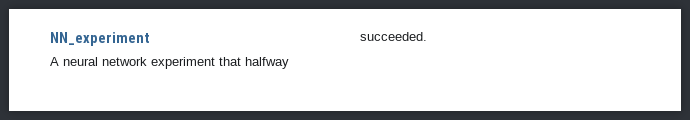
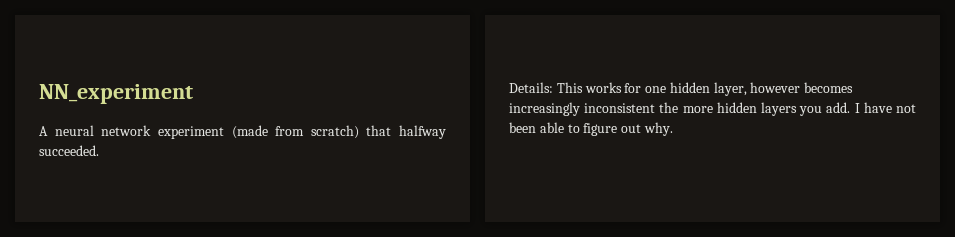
- A neural network experiment that halfway succeeded.
+ A neural network experiment (made from scratch) that halfway succeeded.
+ Details: This works for one hidden layer, however becomes increasingly inconsistent the more hidden layers you add. I have not been able to figure out why.

